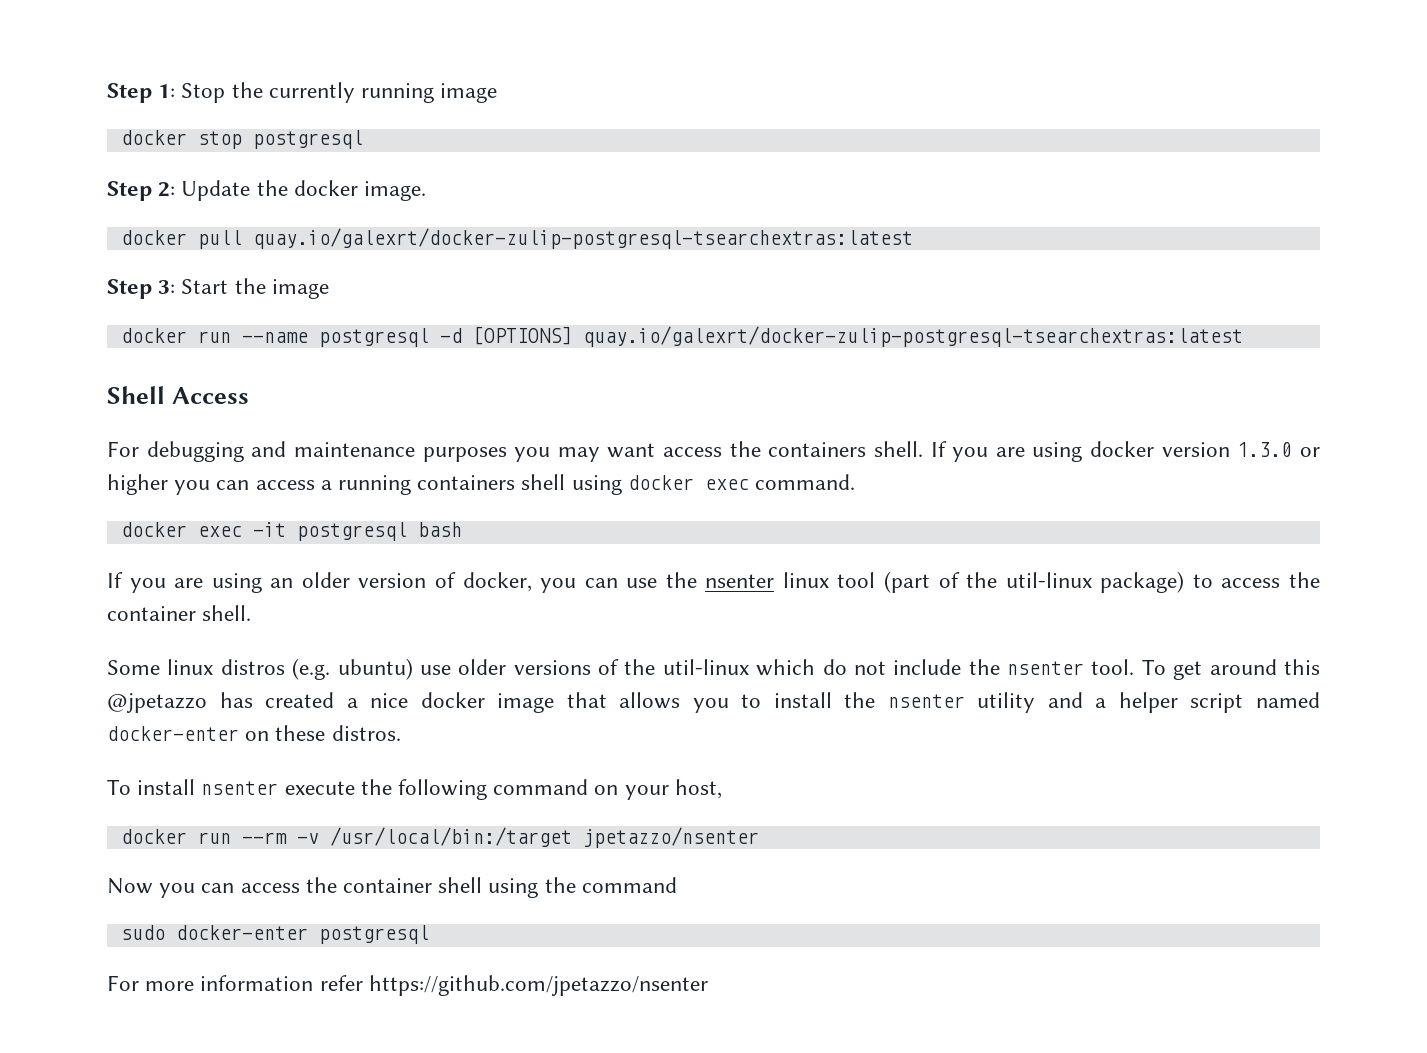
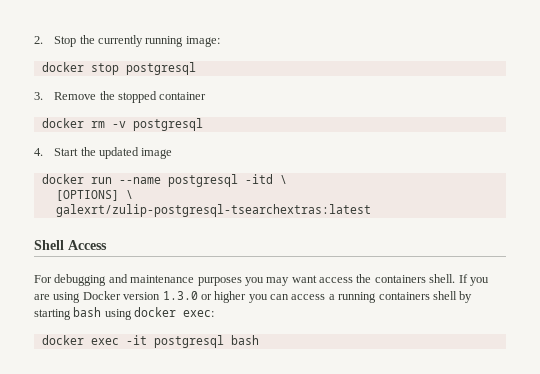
- Step 1: Stop the currently running image
+ 2. Stop the currently running image:
- Step 2: Update the docker image.
- docker pull quay.io/galexrt/docker-zulip-postgresql-tsearchextras:latest
- Step 3: Start the image
+ 3. Remove the stopped container
+ docker rm -v postgresql
+ 4. Start the updated image
- docker run --name postgresql -d [OPTIONS] quay.io/galexrt/docker-zulip-postgresql-tsearchextras:latest
+ docker run --name postgresql -itd \
+ [OPTIONS] \
+ galexrt/zulip-postgresql-tsearchextras:latest
- If you are using docker version 1.3.0 or higher you can access a running containers shell using docker exec command.
+ If you are using Docker version 1.3.0 or higher you can access a running containers shell by starting bash using docker exec:
- If you are using an older version of docker, you can use the nsenter linux tool (part of the util-linux package) to access the container shell.
- Some linux distros (e.g. ubuntu) use older versions of the util-linux which do not include the nsenter tool. To get around this @jpetazzo has created a nice docker image that allows you to install the nsenter utility and a helper script named docker-enter on these distros.
- To install nsenter execute the following command on your host,
- docker run --rm -v /usr/local/bin:/target jpetazzo/nsenter
- Now you can access the container shell using the command
- sudo docker-enter postgresql
- For more information refer https://github.com/jpetazzo/nsenter

